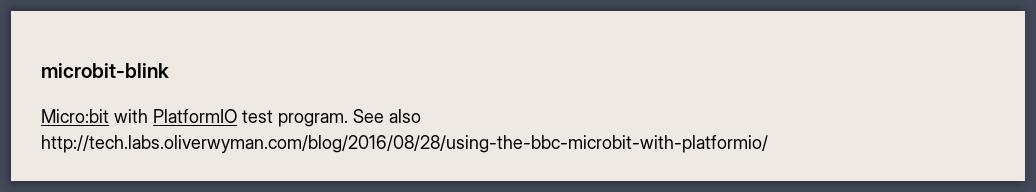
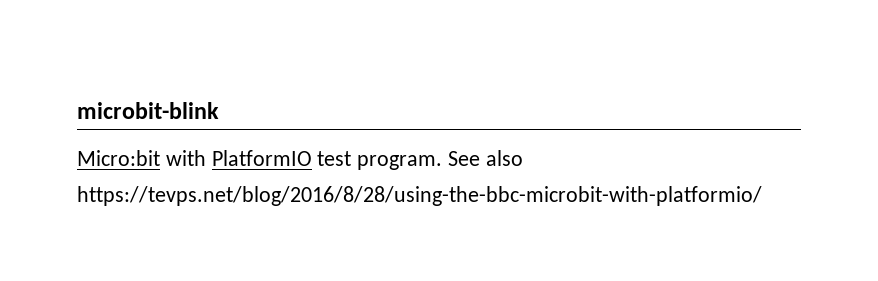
- See also http://tech.labs.oliverwyman.com/blog/2016/08/28/using-the-bbc-microbit-with-platformio/
+ See also https://tevps.net/blog/2016/8/28/using-the-bbc-microbit-with-platformio/

